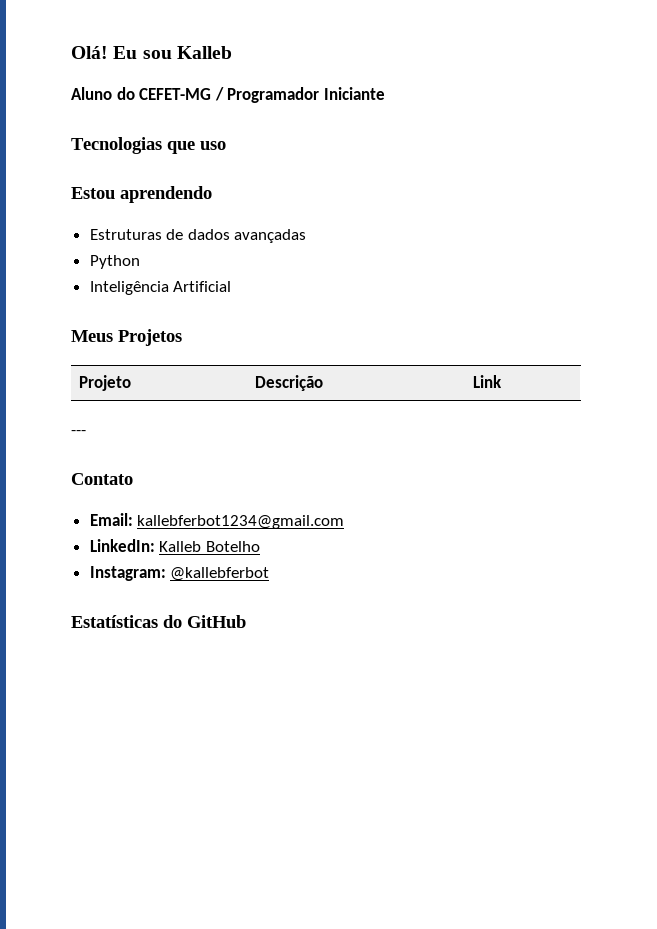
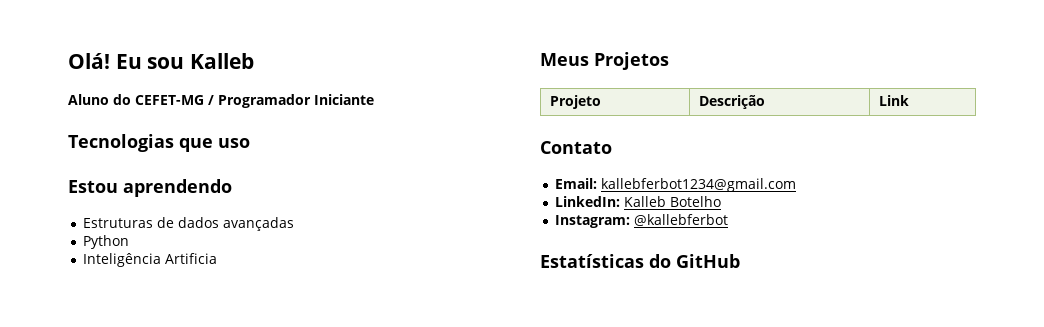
- Inteligência Artificial
+ Inteligência Artificia
- ---

